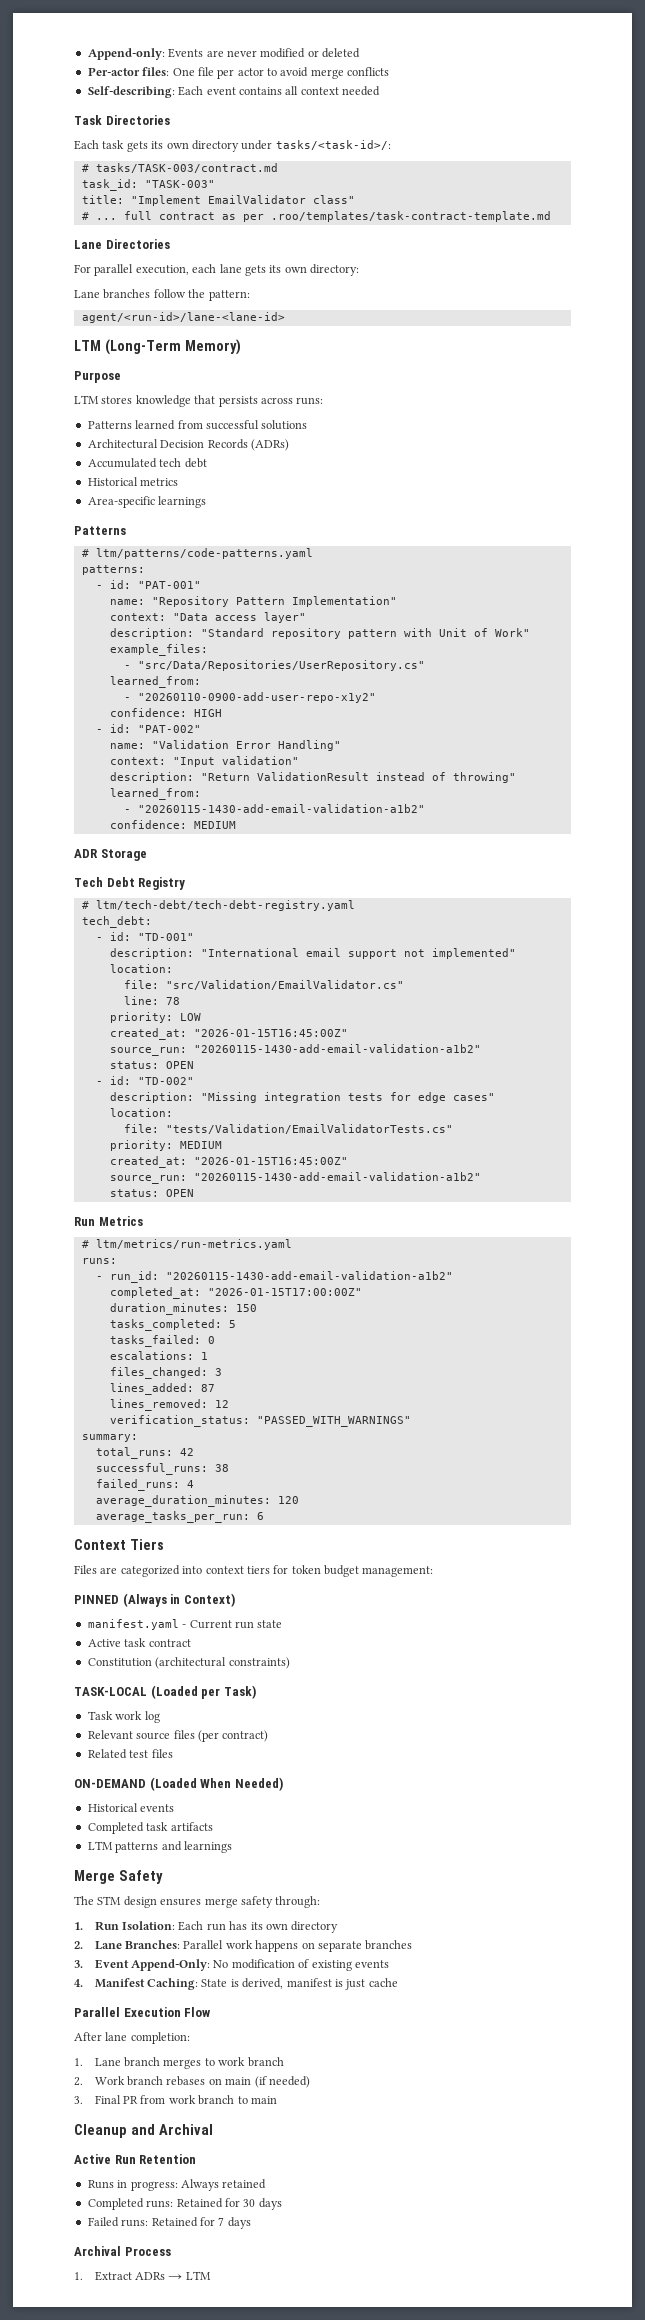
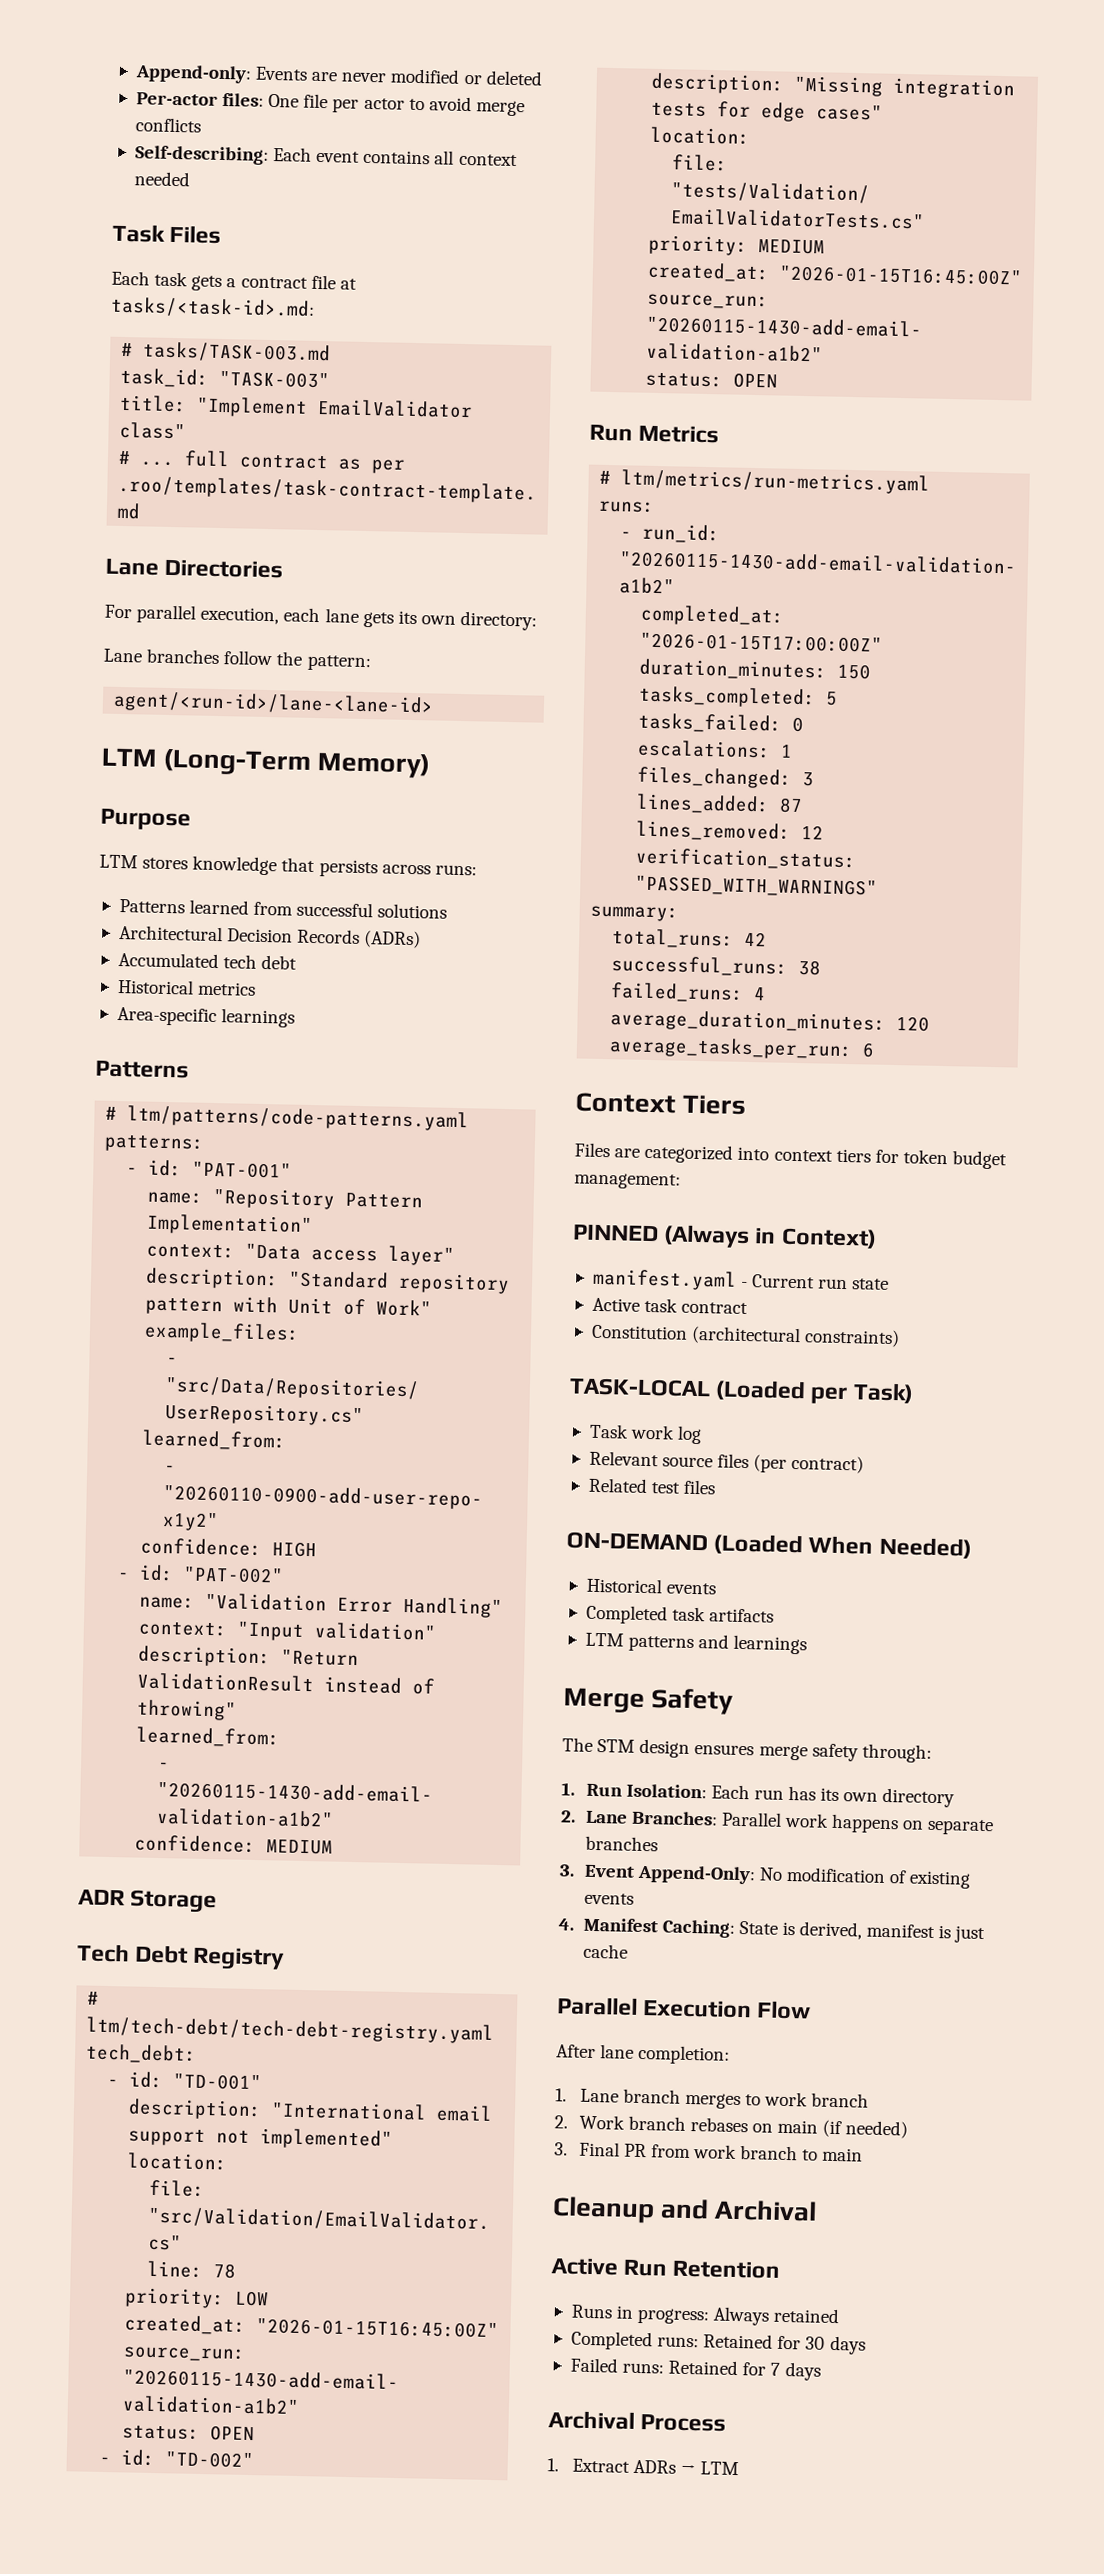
- Task Directories
+ Task Files
- Each task gets its own directory under tasks/<task-id>/:
- # tasks/TASK-003/contract.md
+ Each task gets a contract file at tasks/<task-id>.md:
+ # tasks/TASK-003.md

